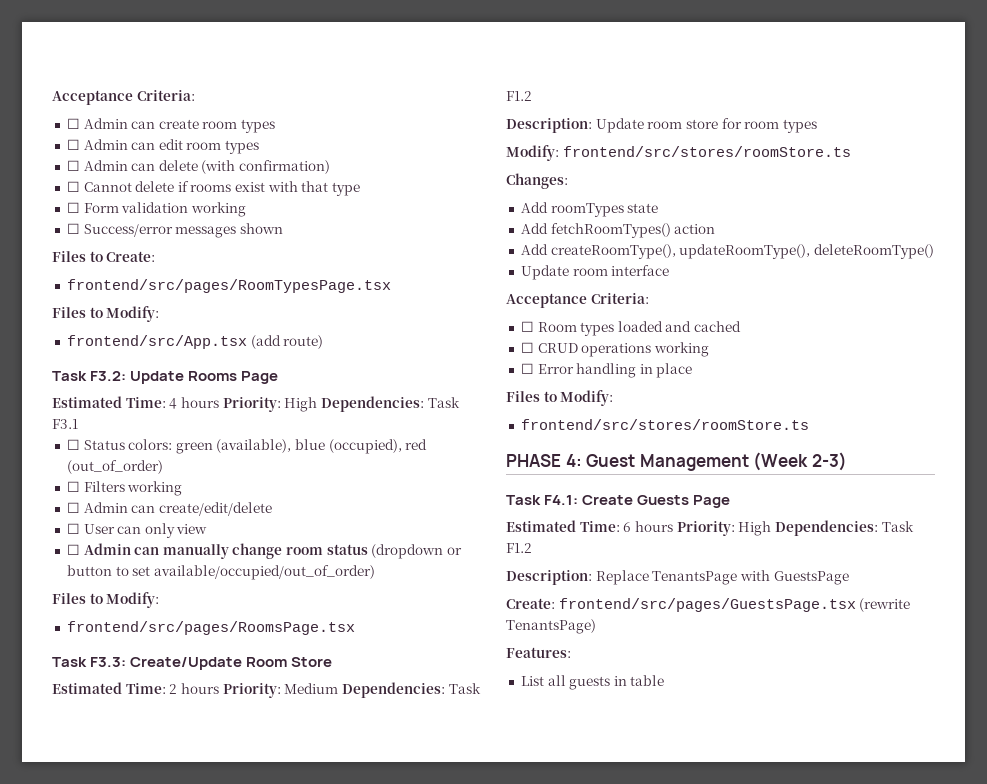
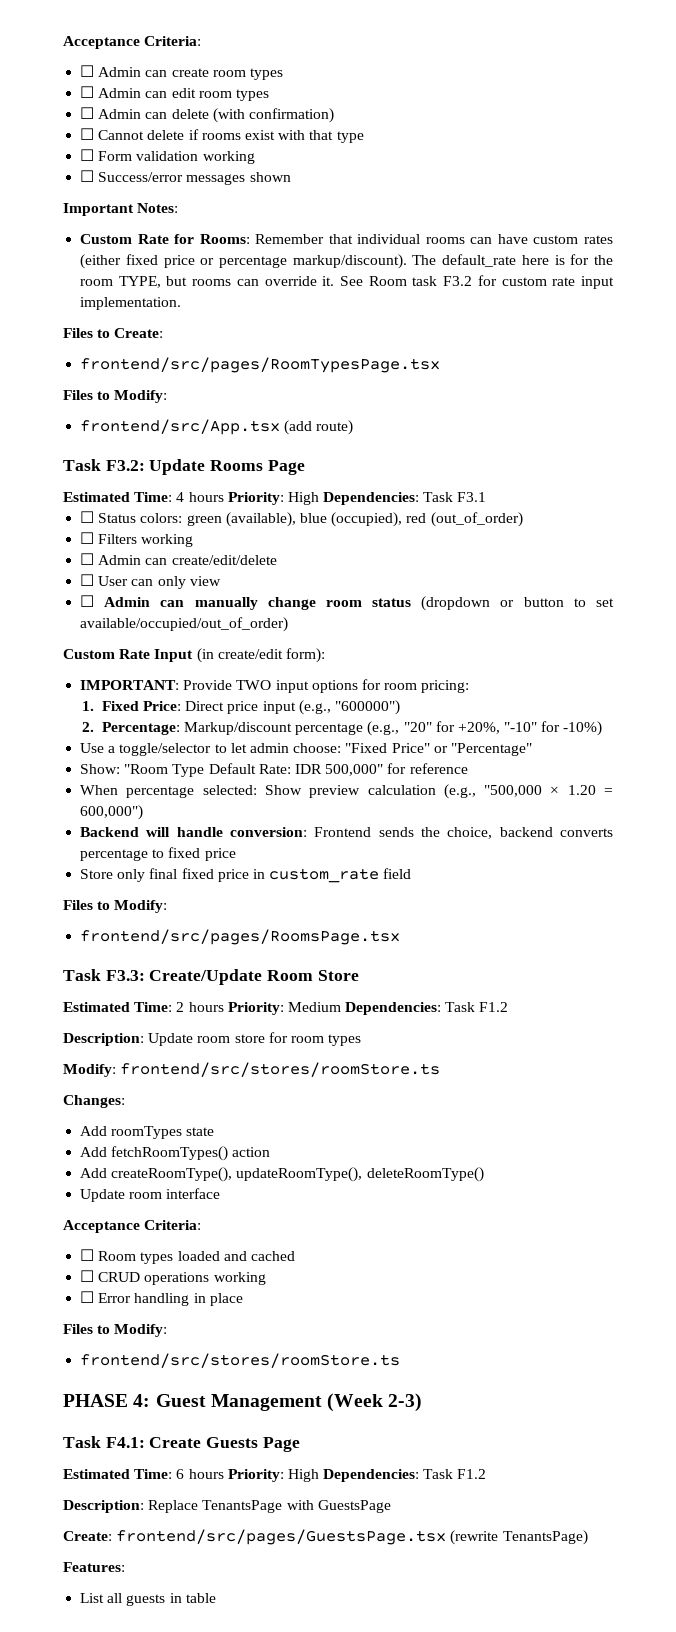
+ Important Notes:
+ Custom Rate for Rooms: Remember that individual rooms can have custom rates (either fixed price or percentage markup/discount). The default_rate here is for the room TYPE, but rooms can override it. See Room task F3.2 for custom rate input implementation.
+ Custom Rate Input (in create/edit form):
+ IMPORTANT: Provide TWO input options for room pricing:
+ 1. Fixed Price: Direct price input (e.g., "600000")
+ 2. Percentage: Markup/discount percentage (e.g., "20" for +20%, "-10" for -10%)
+ Use a toggle/selector to let admin choose: "Fixed Price" or "Percentage"
+ Show: "Room Type Default Rate: IDR 500,000" for reference
+ When percentage selected: Show preview calculation (e.g., "500,000 × 1.20 = 600,000")
+ Backend will handle conversion: Frontend sends the choice, backend converts percentage to fixed price
+ Store only final fixed price in custom_rate field

